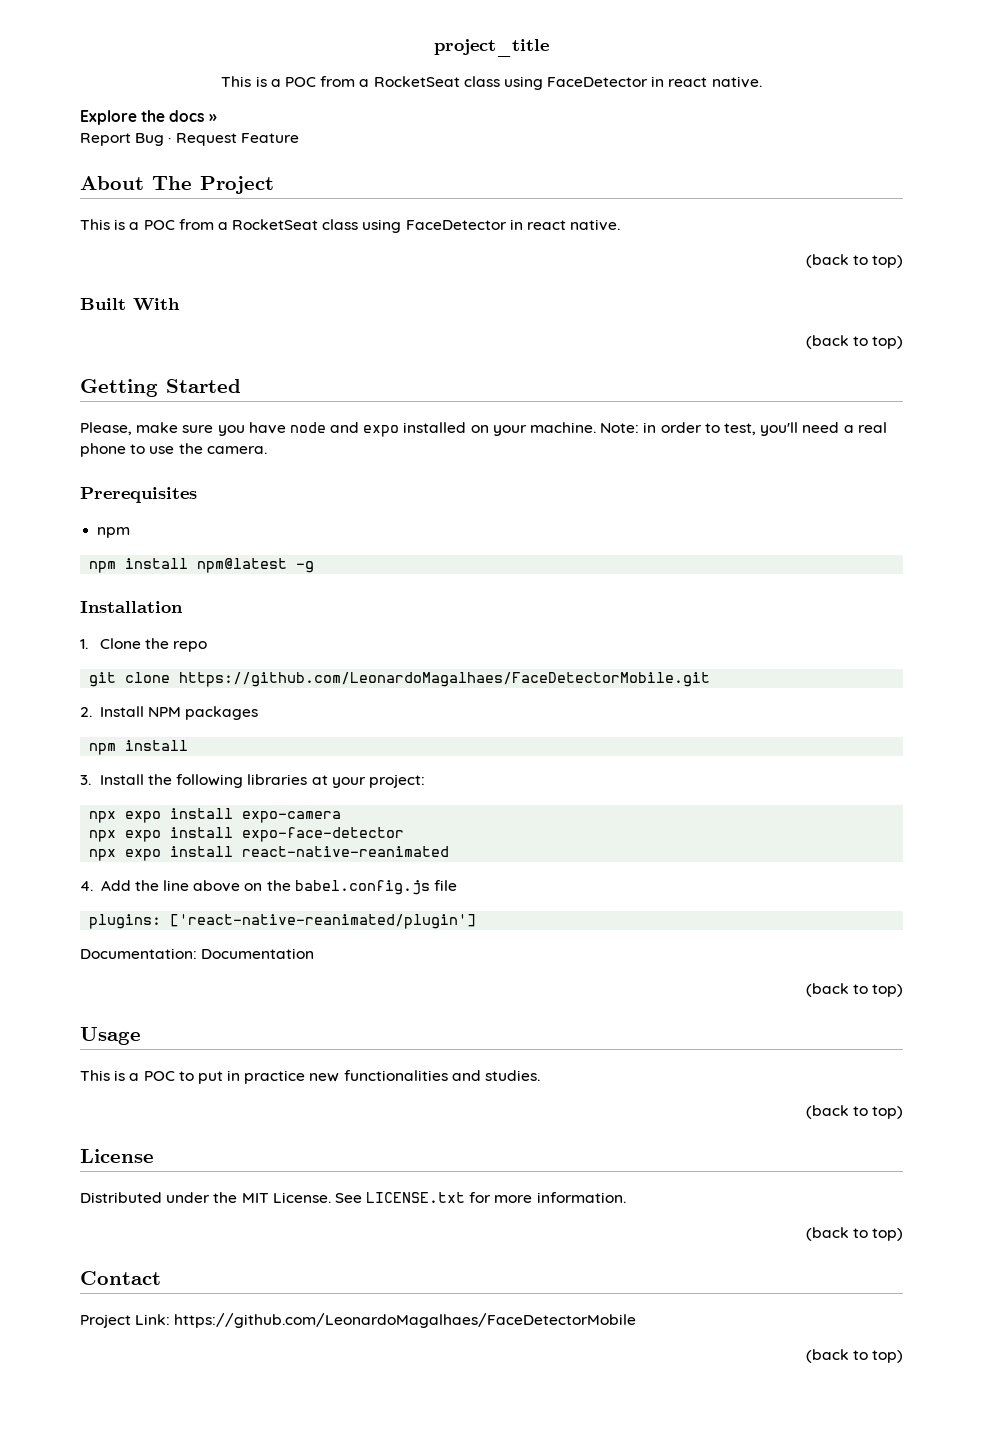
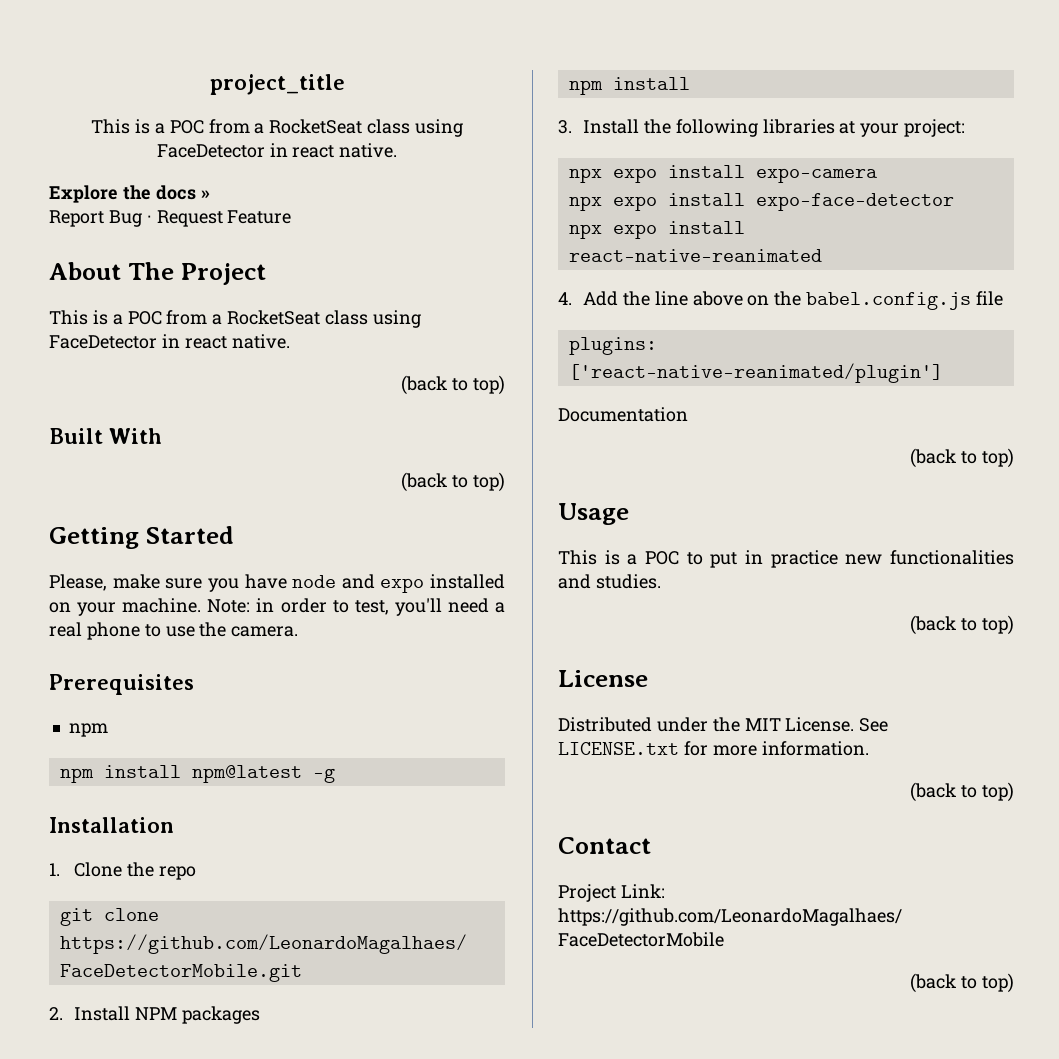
- Documentation: Documentation
+ Documentation

